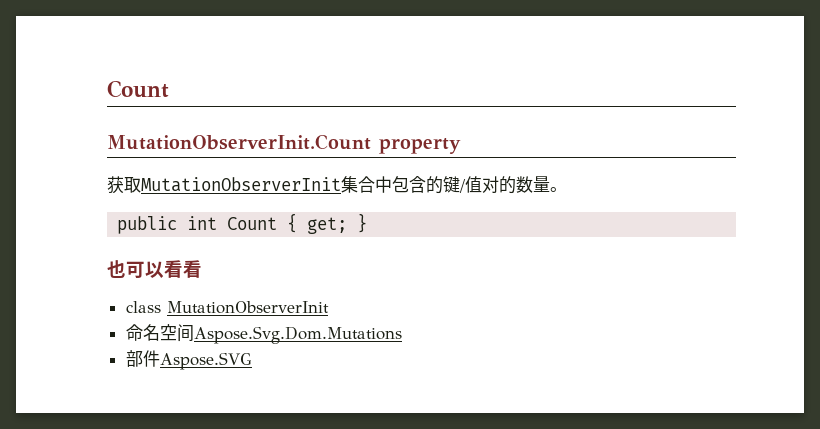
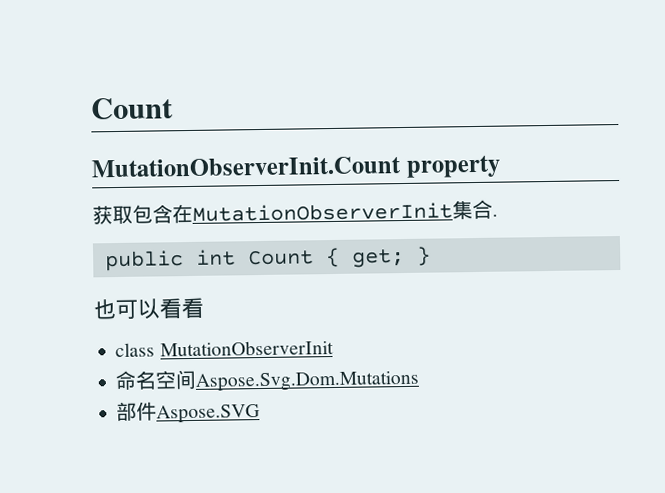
- 获取MutationObserverInit集合中包含的键/值对的数量。
+ 获取包含在MutationObserverInit集合.

